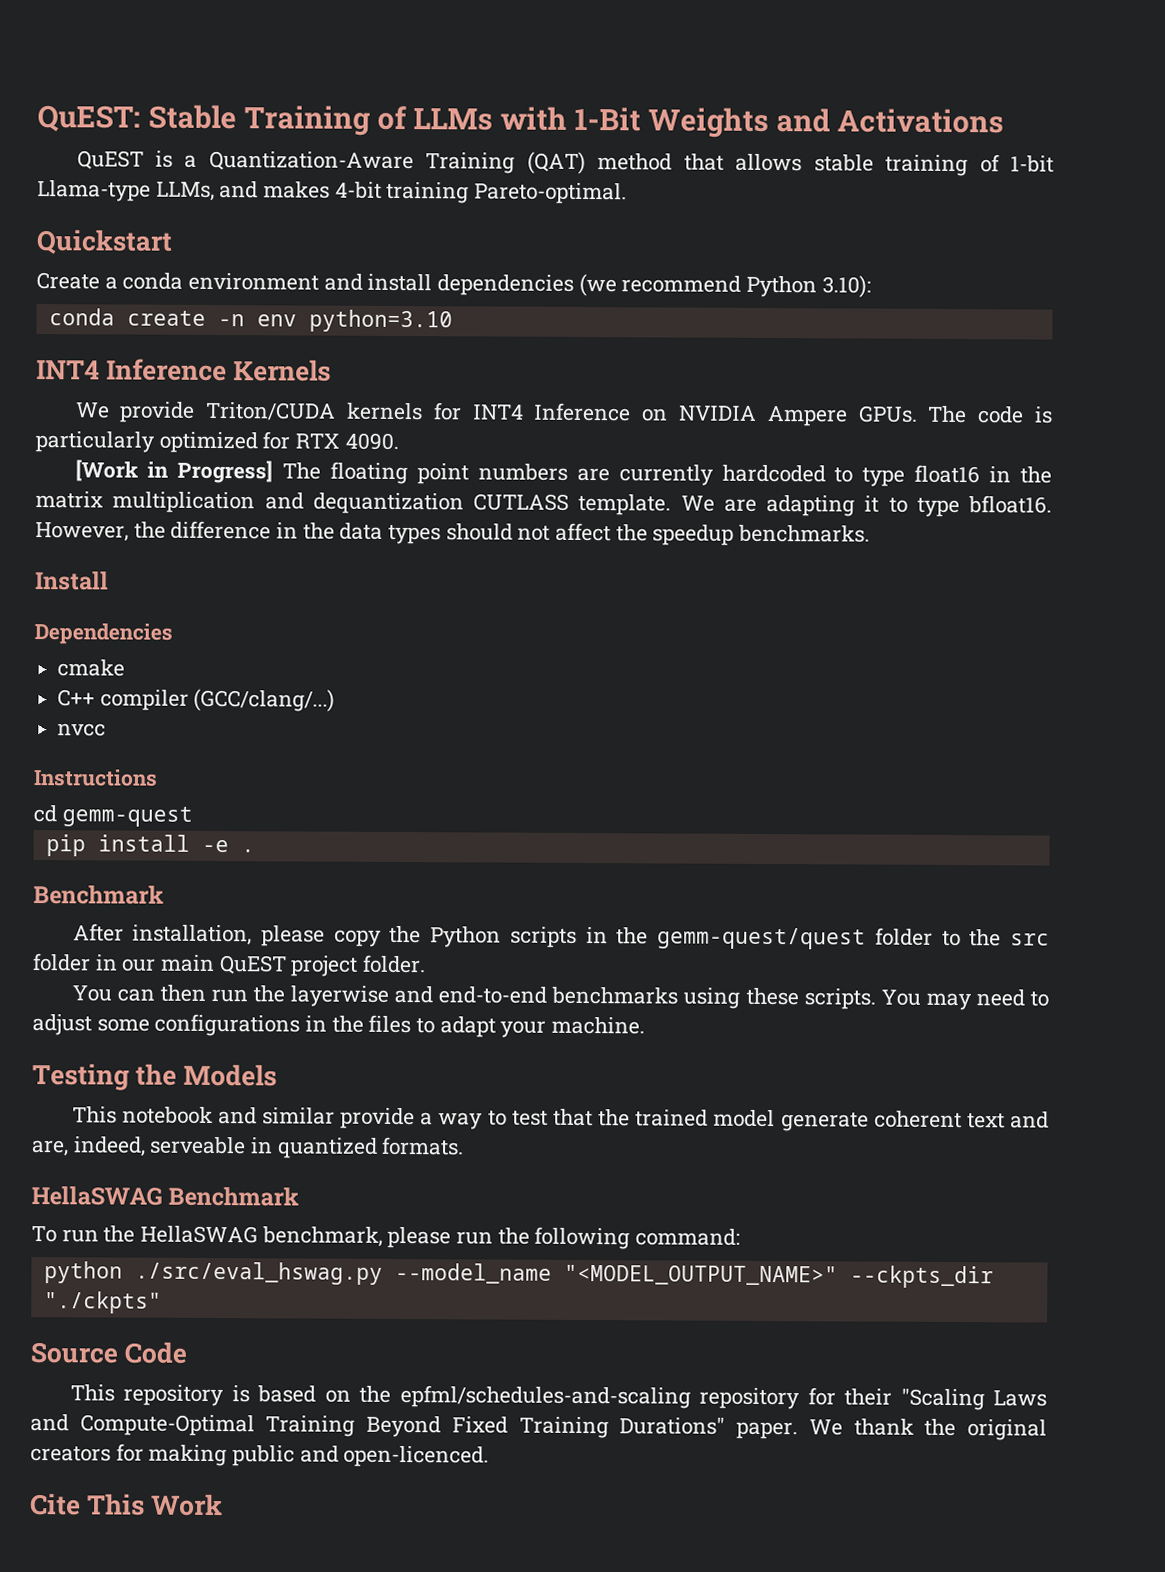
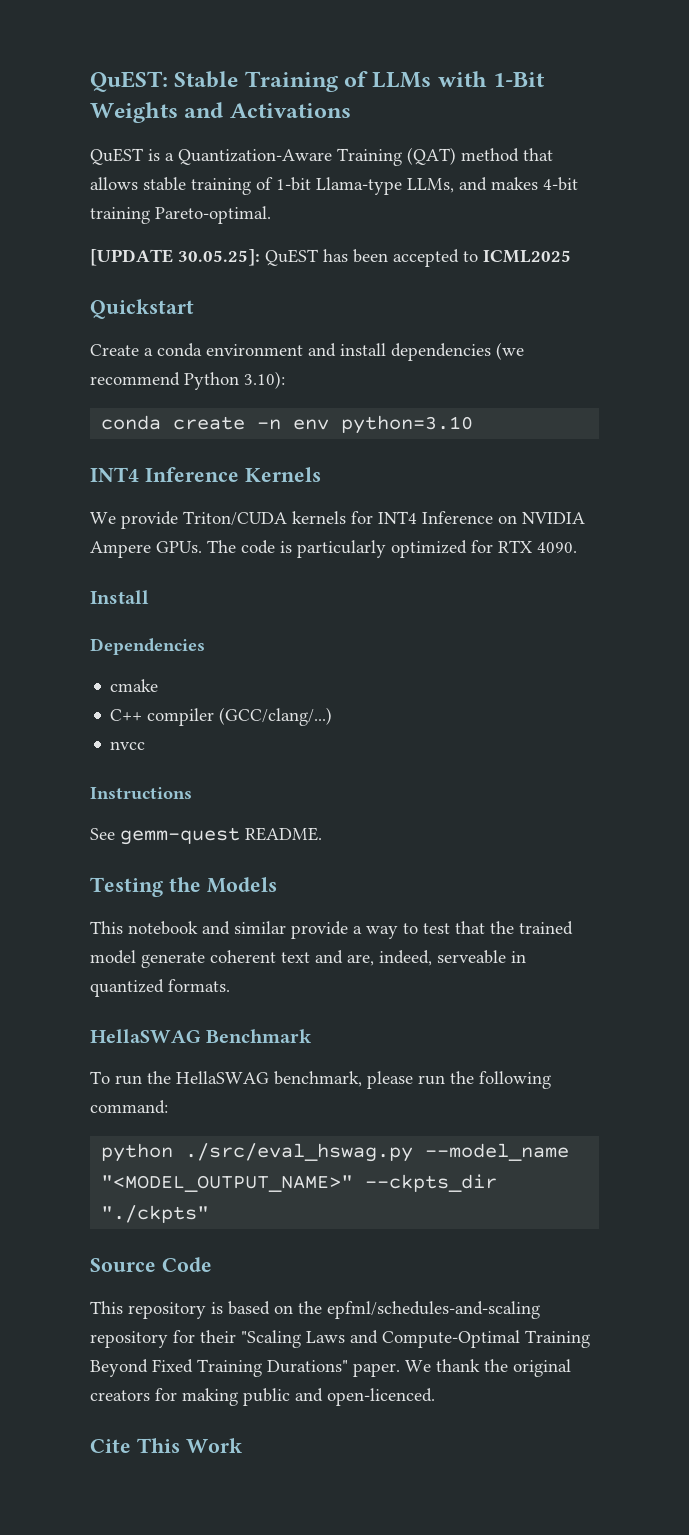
+ [UPDATE 30.05.25]: QuEST has been accepted to ICML2025
- [Work in Progress] The floating point numbers are currently hardcoded to type float16 in the matrix multiplication and dequantization CUTLASS template. We are adapting it to type bfloat16. However, the difference in the data types should not affect the speedup benchmarks.
- cd gemm-quest
- pip install -e .
- Benchmark
- After installation, please copy the Python scripts in the gemm-quest/quest folder to the src folder in our main QuEST project folder.
- You can then run the layerwise and end-to-end benchmarks using these scripts. You may need to adjust some configurations in the files to adapt your machine.
+ See gemm-quest README.

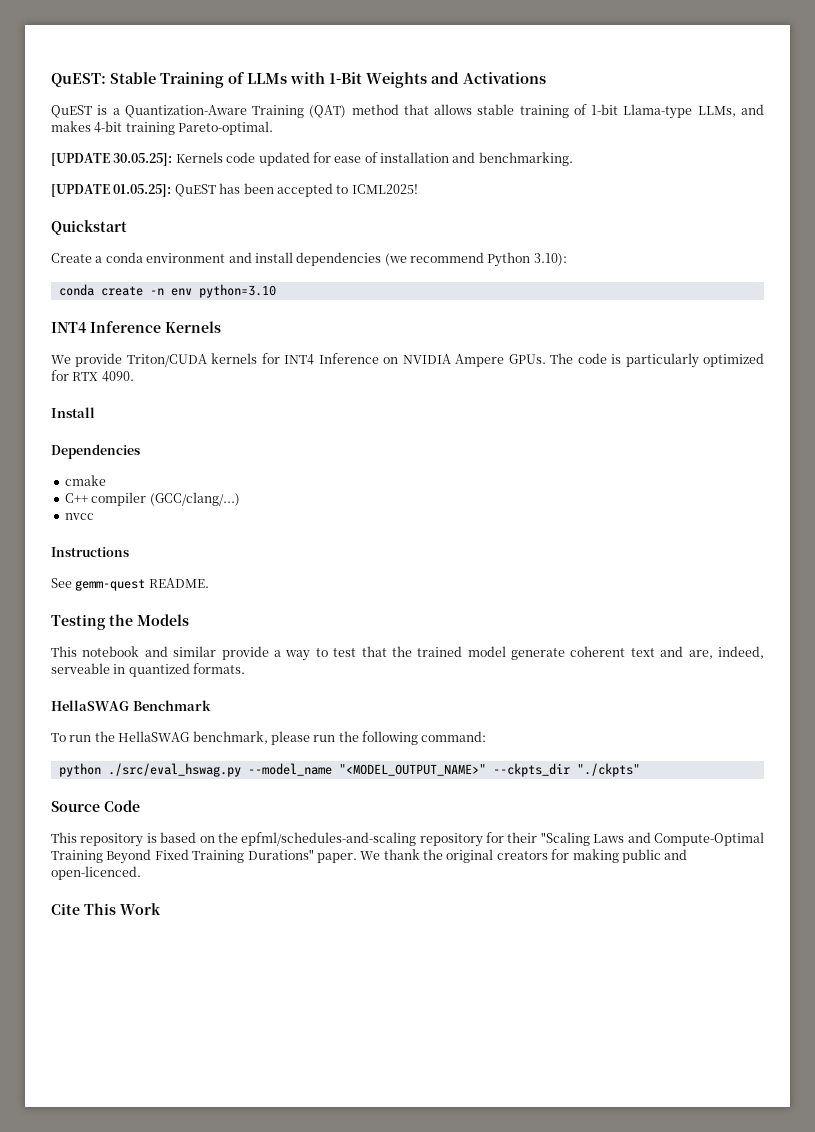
- [UPDATE 30.05.25]: QuEST has been accepted to ICML2025
+ [UPDATE 30.05.25]: Kernels code updated for ease of installation and benchmarking.
+ [UPDATE 01.05.25]: QuEST has been accepted to ICML2025!

